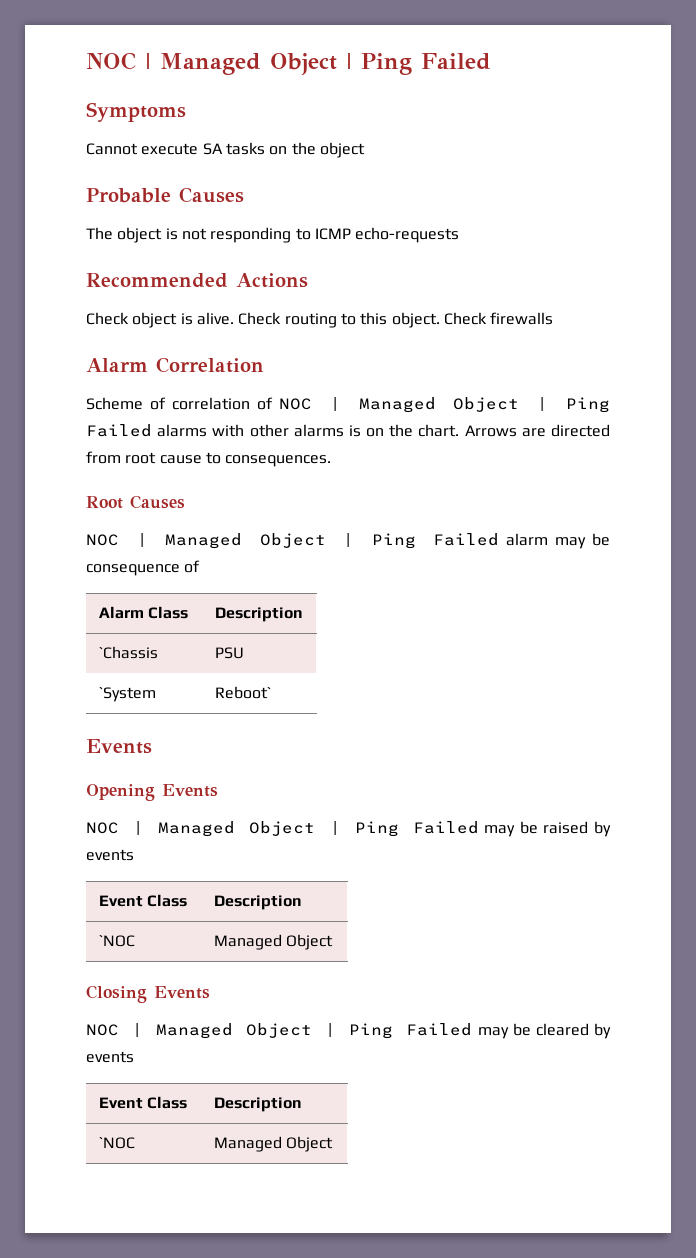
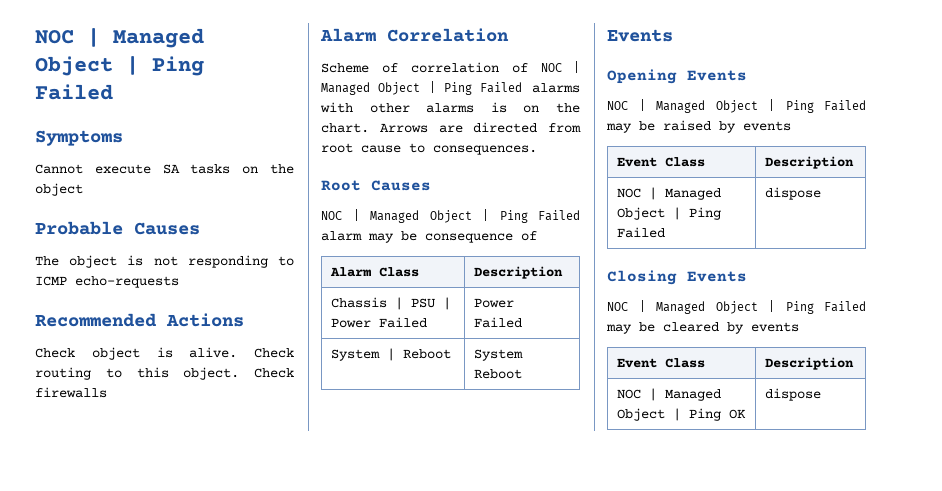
- `Chassis | PSU
- `System | Reboot`
+ Chassis | PSU | Power Failed | Power Failed
+ System | Reboot | System Reboot
  NOC | Managed Object | Ping Failed may be raised by events
  Event Class | Description
- `NOC | Managed Object
+ NOC | Managed Object | Ping Failed | dispose
  NOC | Managed Object | Ping Failed may be cleared by events
  Event Class | Description
- `NOC | Managed Object
+ NOC | Managed Object | Ping OK | dispose

